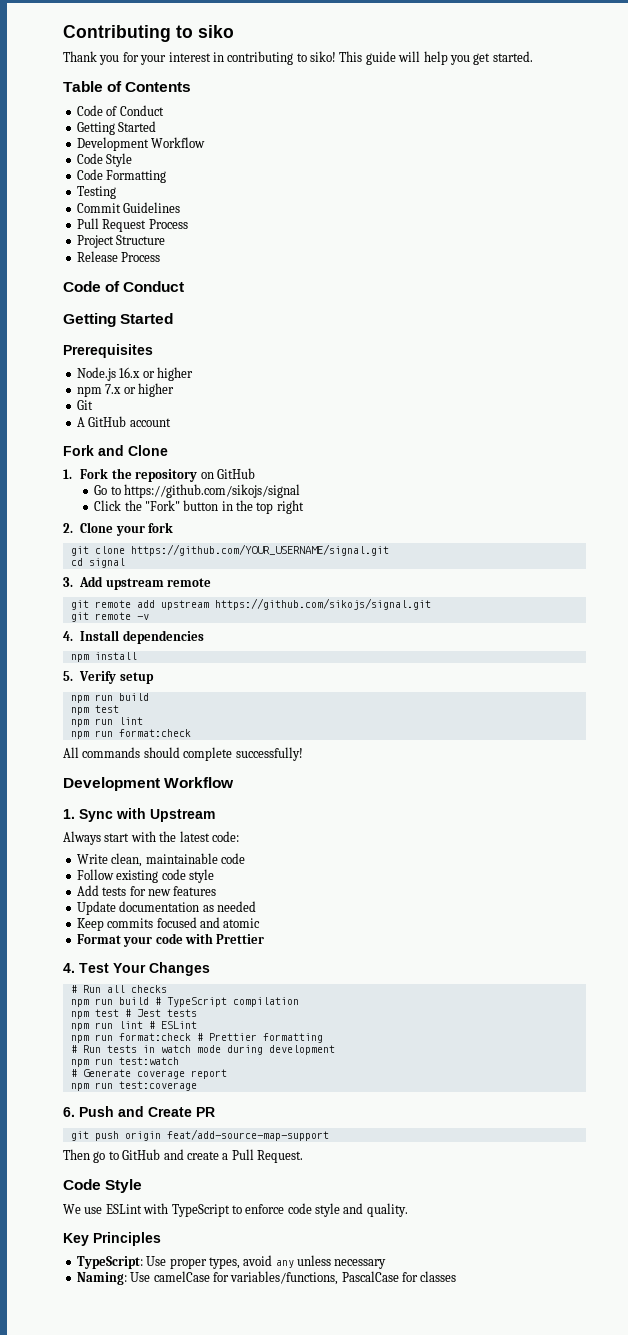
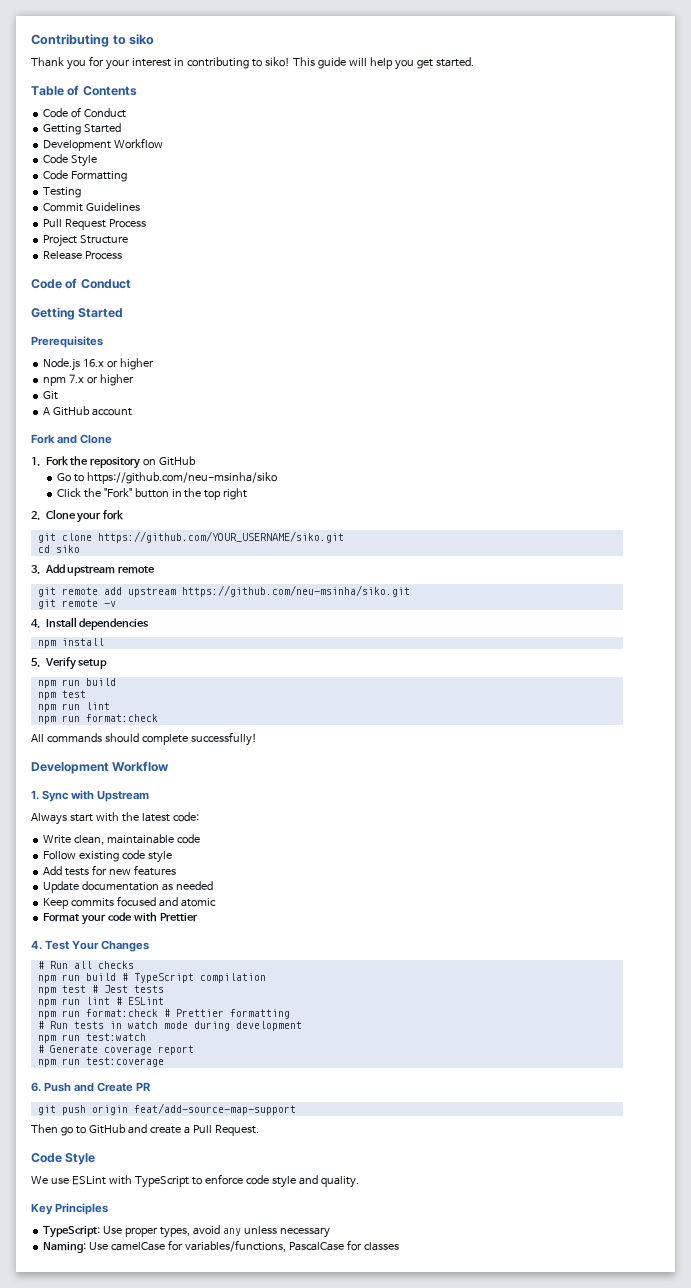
- Go to https://github.com/sikojs/signal
+ Go to https://github.com/neu-msinha/siko
- git clone https://github.com/YOUR_USERNAME/signal.git
+ git clone https://github.com/YOUR_USERNAME/siko.git
- cd signal
+ cd siko
- git remote add upstream https://github.com/sikojs/signal.git
+ git remote add upstream https://github.com/neu-msinha/siko.git

